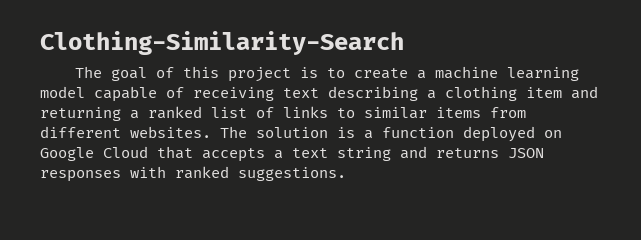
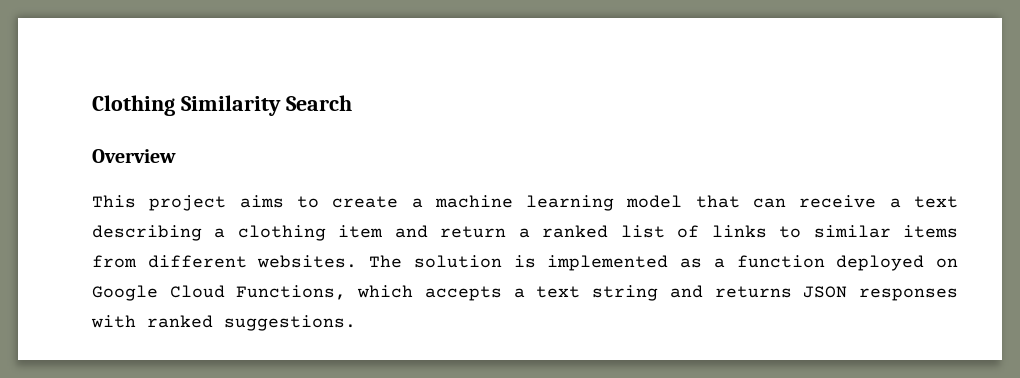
- Clothing-Similarity-Search
- The goal of this project is to create a machine learning model capable of receiving text describing a clothing item and returning a ranked list of links to similar items from different websites.
+ Clothing Similarity Search
+ Overview
+ This project aims to create a machine learning model that can receive a text describing a clothing item and return a ranked list of links to similar items from different websites.
- The solution is a function deployed on Google Cloud that accepts a text string and returns JSON responses with ranked suggestions.
+ The solution is implemented as a function deployed on Google Cloud Functions, which accepts a text string and returns JSON responses with ranked suggestions.

